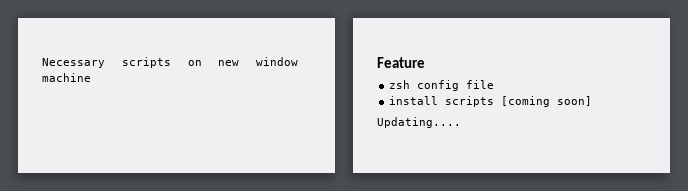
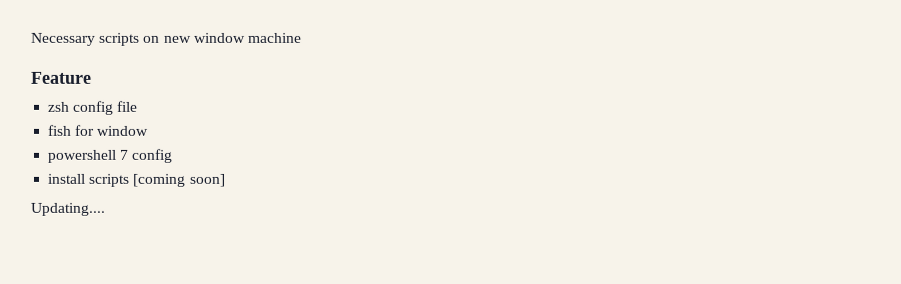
+ fish for window
+ powershell 7 config

